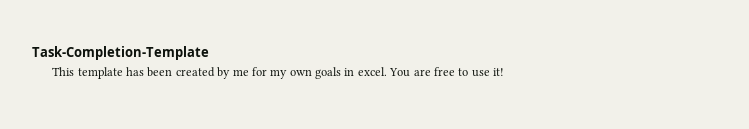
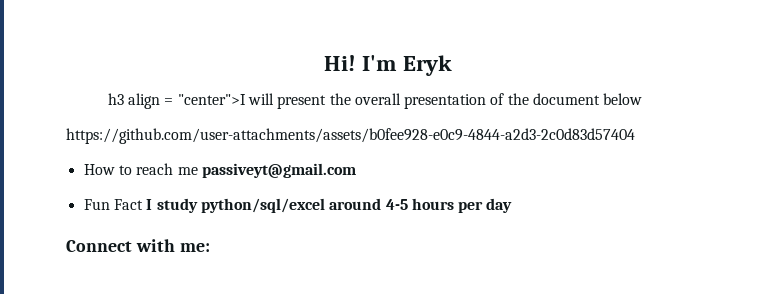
- Task-Completion-Template
- This template has been created by me for my own goals in excel. You are free to use it!
+ Hi! I'm Eryk
+ h3 align = "center">I will present the overall presentation of the document below
+ https://github.com/user-attachments/assets/b0fee928-e0c9-4844-a2d3-2c0d83d57404
+ How to reach me passiveyt@gmail.com
+ Fun Fact I study python/sql/excel around 4-5 hours per day
+ Connect with me:

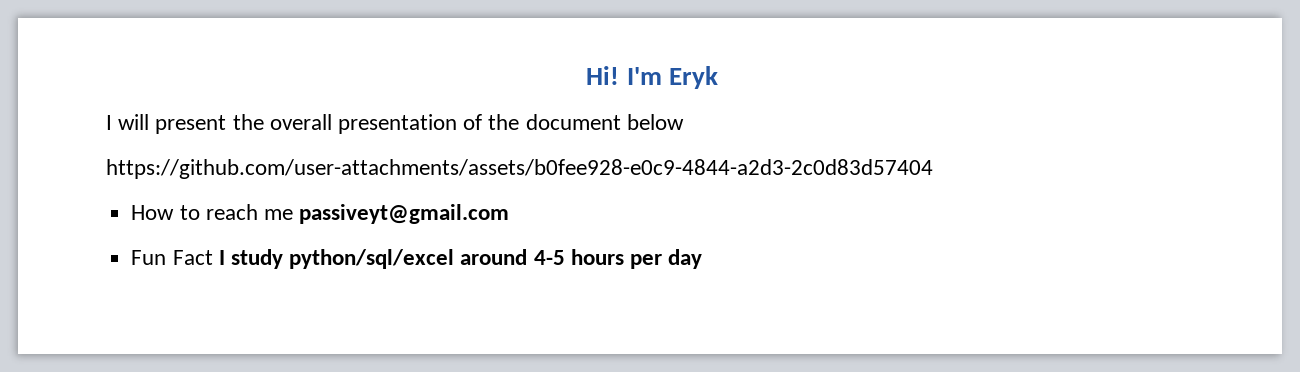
- h3 align = "center">I will present the overall presentation of the document below
+ I will present the overall presentation of the document below
- Connect with me:

